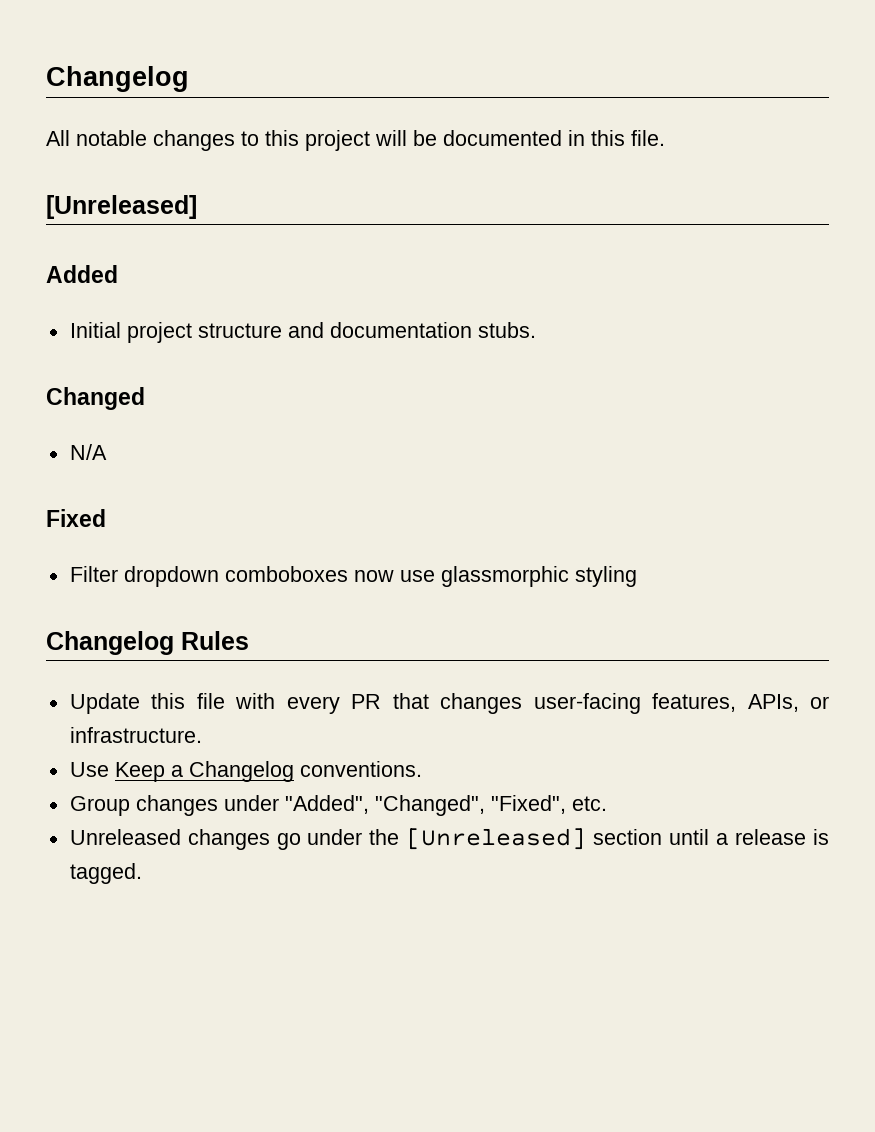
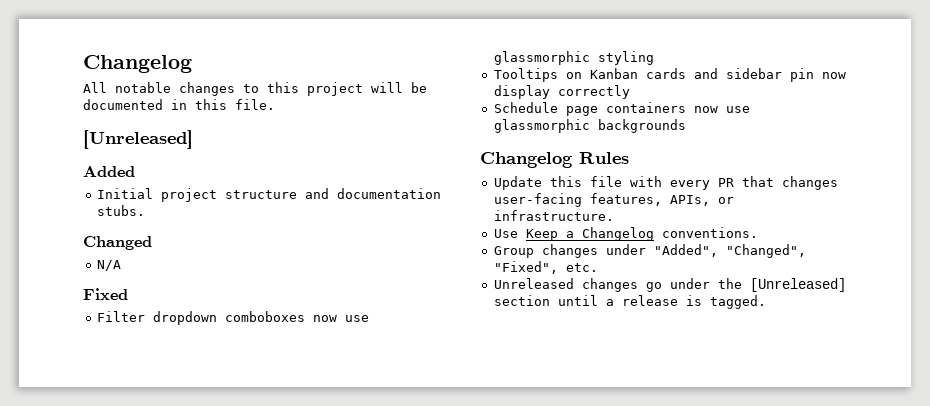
+ Tooltips on Kanban cards and sidebar pin now display correctly
+ Schedule page containers now use glassmorphic backgrounds

